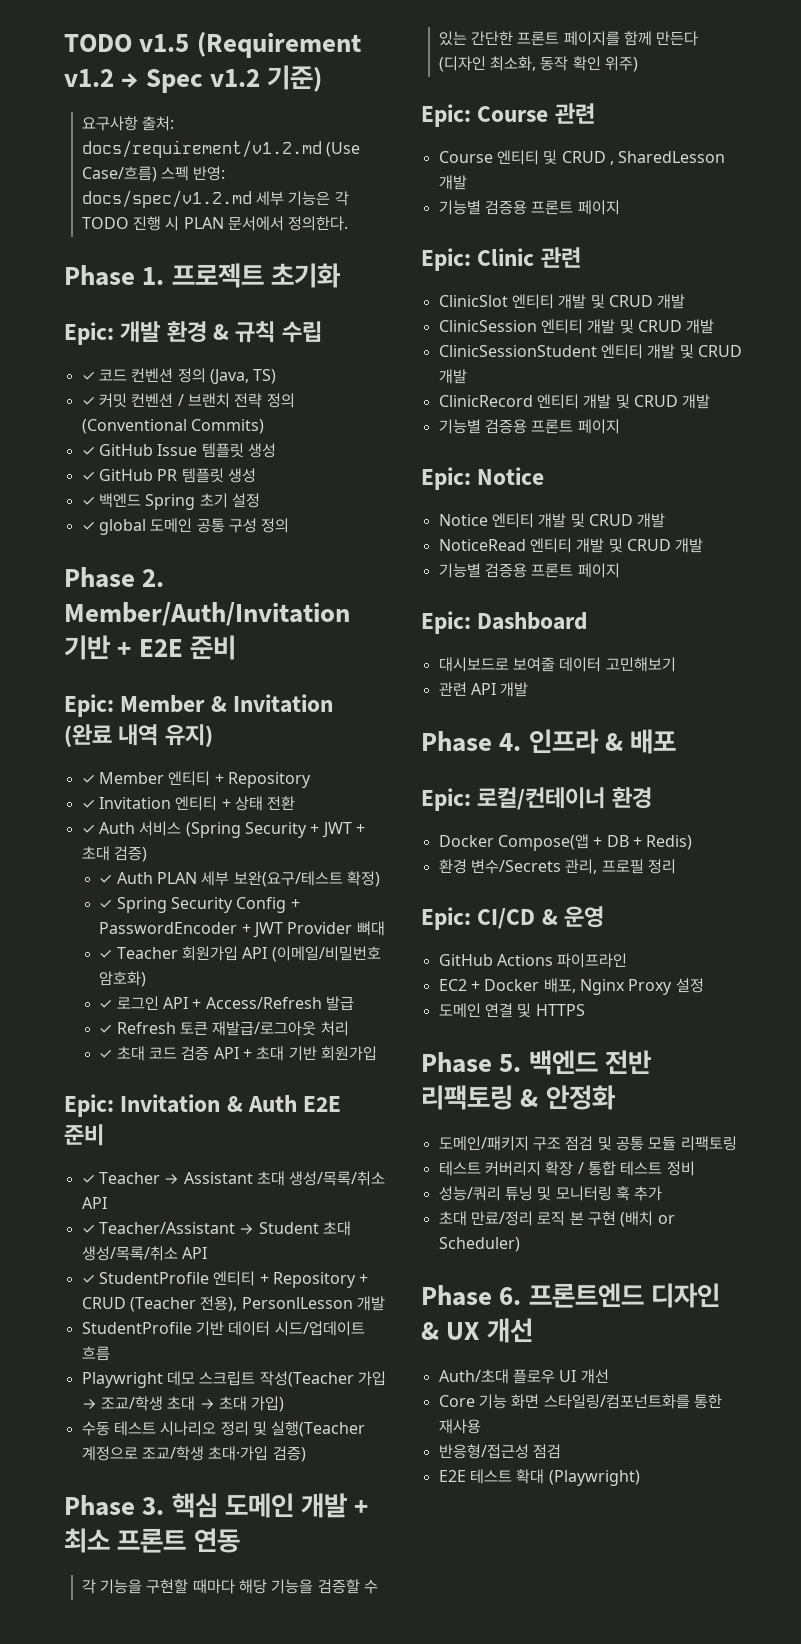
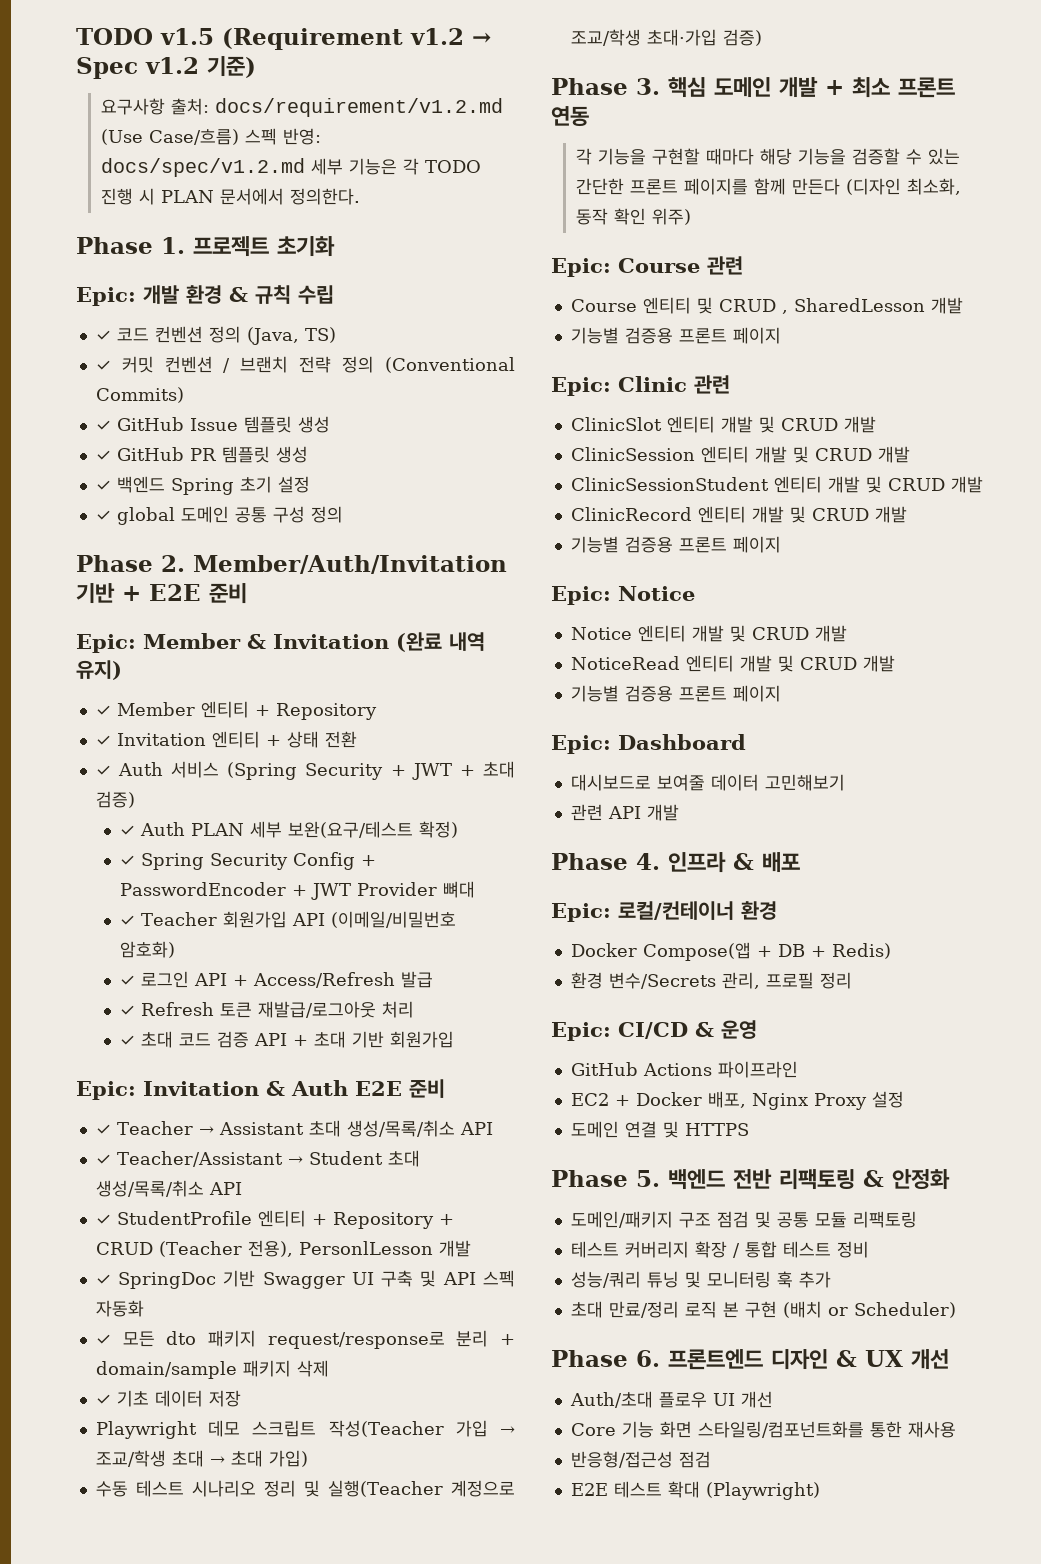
- StudentProfile 기반 데이터 시드/업데이트 흐름
+ ✓ SpringDoc 기반 Swagger UI 구축 및 API 스펙 자동화
+ ✓ 모든 dto 패키지 request/response로 분리 + domain/sample 패키지 삭제
+ ✓ 기초 데이터 저장

